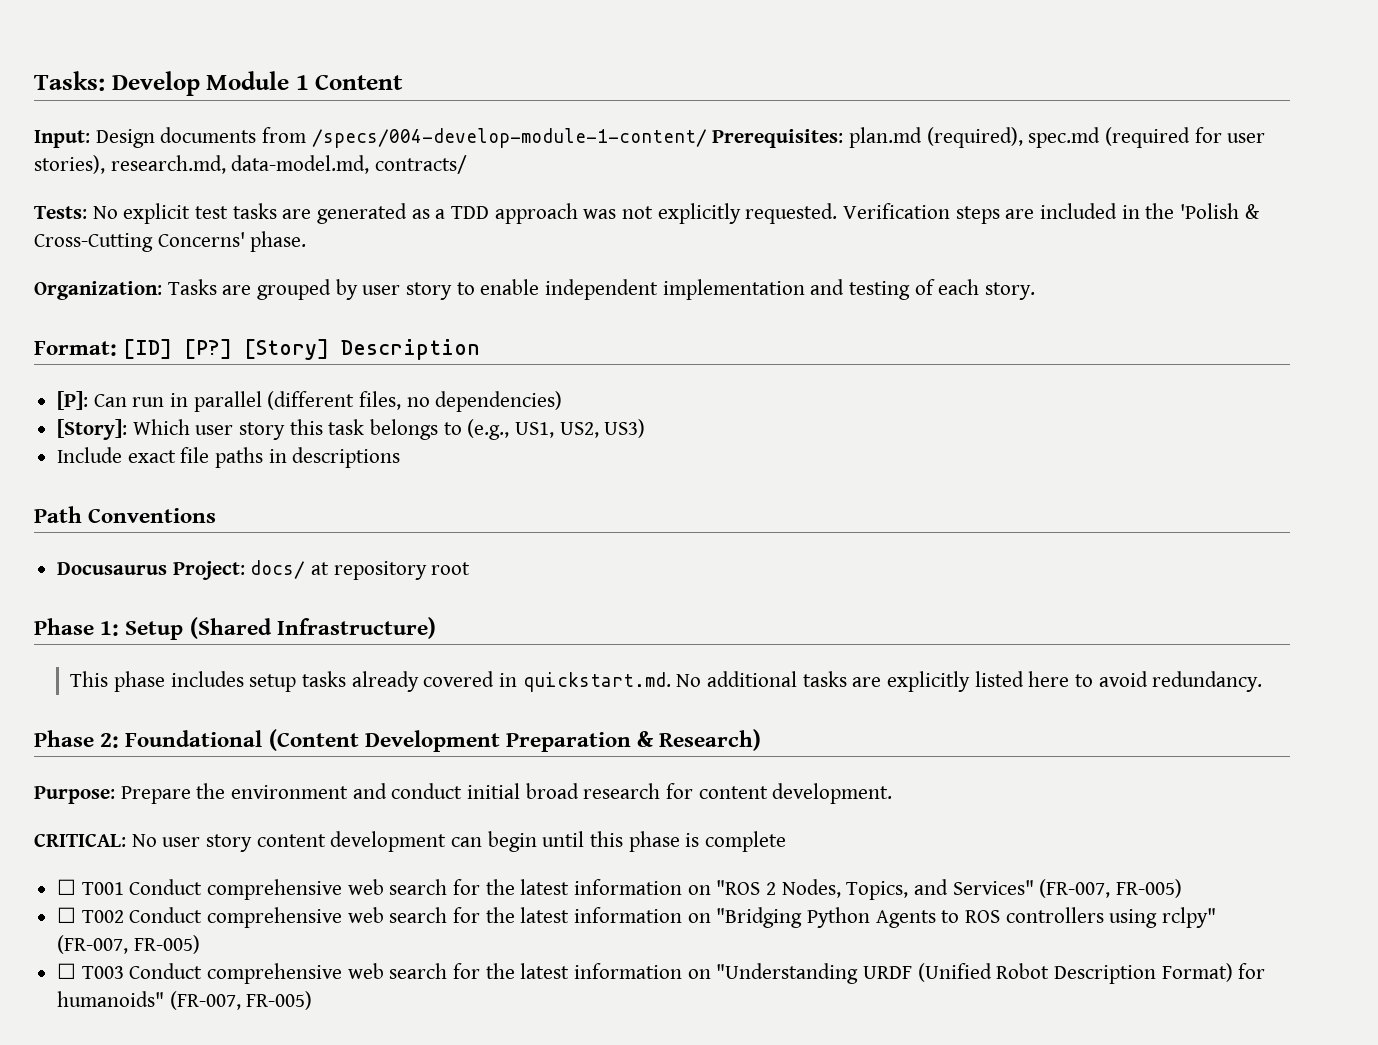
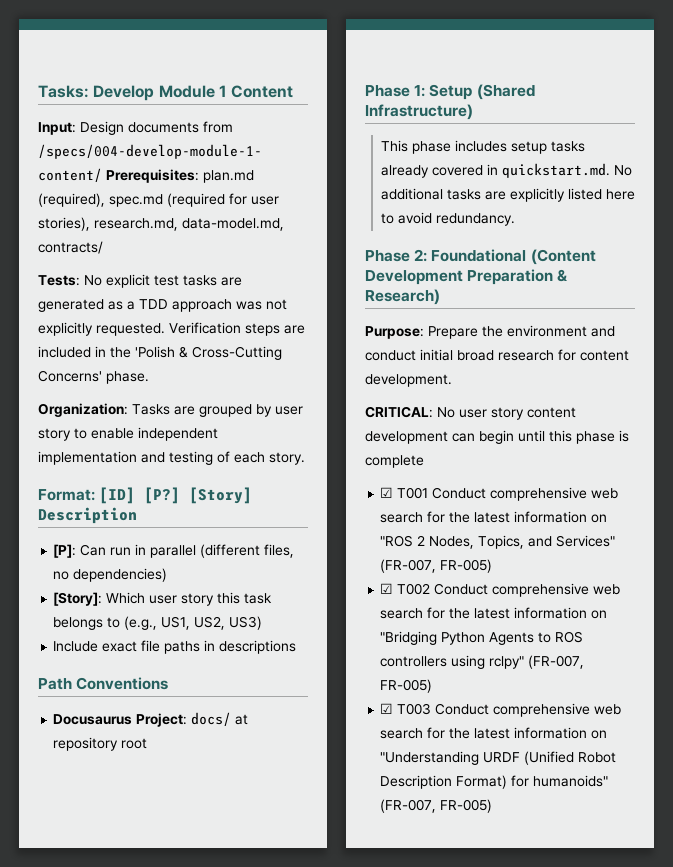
- ☐ T001 Conduct comprehensive web search for the latest information on "ROS 2 Nodes, Topics, and Services" (FR-007, FR-005)
+ ☑ T001 Conduct comprehensive web search for the latest information on "ROS 2 Nodes, Topics, and Services" (FR-007, FR-005)
- ☐ T002 Conduct comprehensive web search for the latest information on "Bridging Python Agents to ROS controllers using rclpy" (FR-007, FR-005)
+ ☑ T002 Conduct comprehensive web search for the latest information on "Bridging Python Agents to ROS controllers using rclpy" (FR-007, FR-005)
- ☐ T003 Conduct comprehensive web search for the latest information on "Understanding URDF (Unified Robot Description Format) for humanoids" (FR-007, FR-005)
+ ☑ T003 Conduct comprehensive web search for the latest information on "Understanding URDF (Unified Robot Description Format) for humanoids" (FR-007, FR-005)

